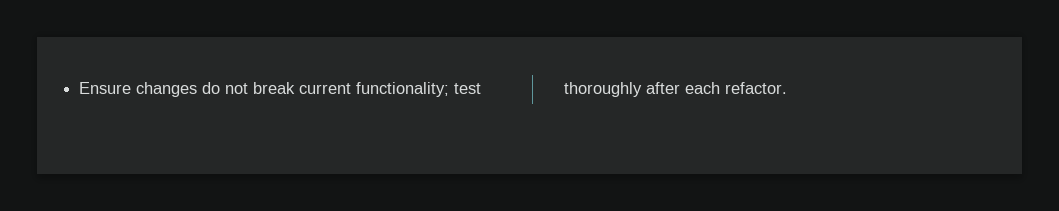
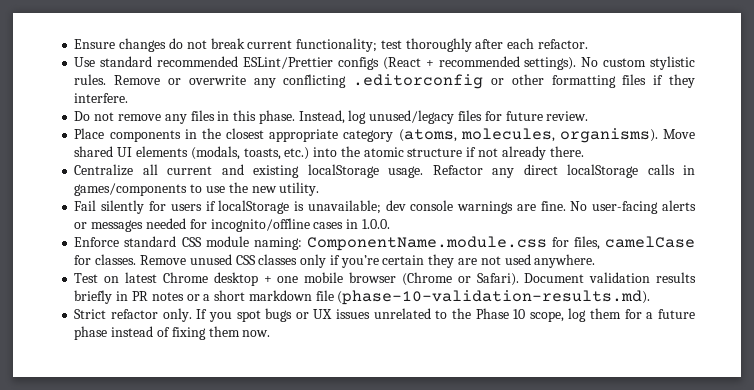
+ Use standard recommended ESLint/Prettier configs (React + recommended settings). No custom stylistic rules. Remove or overwrite any conflicting .editorconfig or other formatting files if they interfere.
+ Do not remove any files in this phase. Instead, log unused/legacy files for future review.
+ Place components in the closest appropriate category (atoms, molecules, organisms). Move shared UI elements (modals, toasts, etc.) into the atomic structure if not already there.
+ Centralize all current and existing localStorage usage. Refactor any direct localStorage calls in games/components to use the new utility.
+ Fail silently for users if localStorage is unavailable; dev console warnings are fine. No user-facing alerts or messages needed for incognito/offline cases in 1.0.0.
+ Enforce standard CSS module naming: ComponentName.module.css for files, camelCase for classes. Remove unused CSS classes only if you’re certain they are not used anywhere.
+ Test on latest Chrome desktop + one mobile browser (Chrome or Safari). Document validation results briefly in PR notes or a short markdown file (phase-10-validation-results.md).
+ Strict refactor only. If you spot bugs or UX issues unrelated to the Phase 10 scope, log them for a future phase instead of fixing them now.

